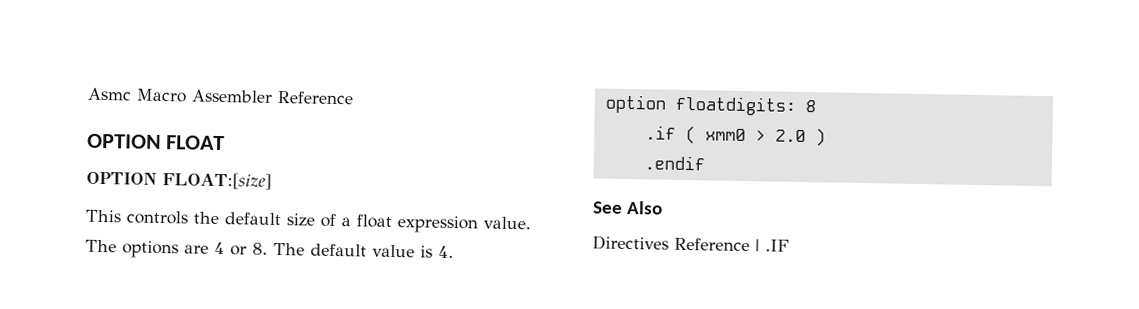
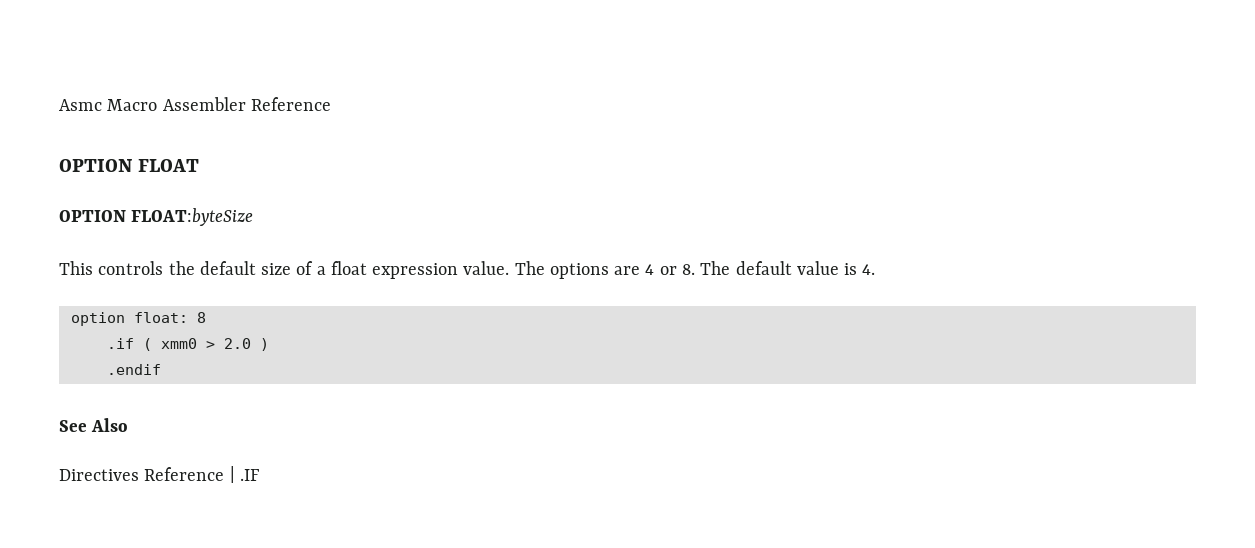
- OPTION FLOAT:[size]
+ OPTION FLOAT:byteSize
- option floatdigits: 8
+ option float: 8

